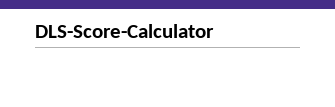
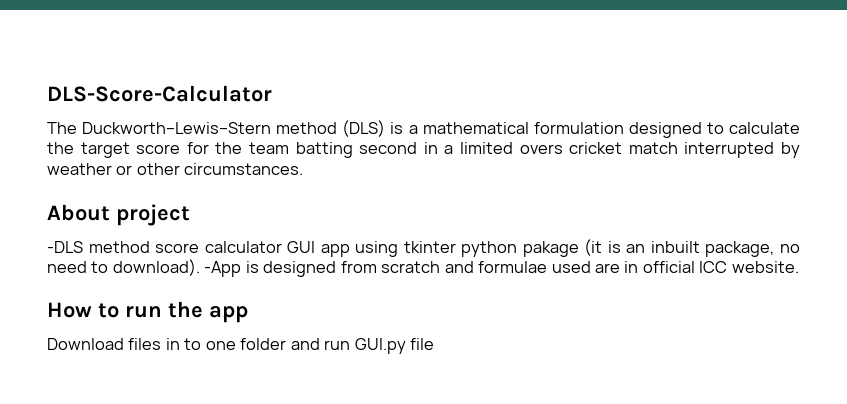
+ The Duckworth–Lewis–Stern method (DLS) is a mathematical formulation designed to calculate the target score for the team batting second in a limited overs cricket match interrupted by weather or other circumstances.
+ About project
+ -DLS method score calculator GUI app using tkinter python pakage (it is an inbuilt package, no need to download). -App is designed from scratch and formulae used are in official ICC website.
+ How to run the app
+ Download files in to one folder and run GUI.py file

